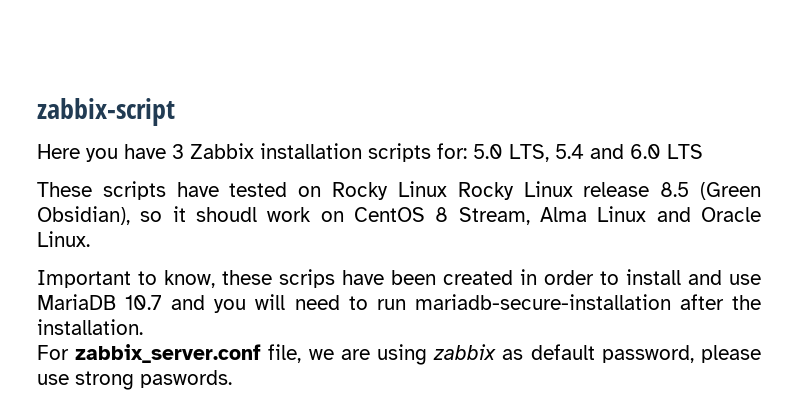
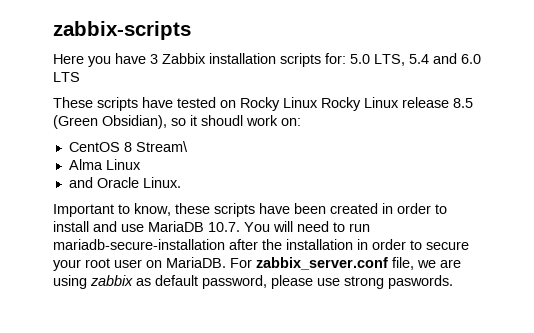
- zabbix-script
+ zabbix-scripts
- These scripts have tested on Rocky Linux Rocky Linux release 8.5 (Green Obsidian), so it shoudl work on CentOS 8 Stream, Alma Linux and Oracle Linux.
+ These scripts have tested on Rocky Linux Rocky Linux release 8.5 (Green Obsidian), so it shoudl work on:
+ CentOS 8 Stream\
+ Alma Linux
+ and Oracle Linux.
- Important to know, these scrips have been created in order to install and use MariaDB 10.7 and you will need to run mariadb-secure-installation after the installation.
- For zabbix_server.conf file, we are using zabbix as default password, please use strong paswords.
+ Important to know, these scripts have been created in order to install and use MariaDB 10.7. You will need to run mariadb-secure-installation after the installation in order to secure your root user on MariaDB. For zabbix_server.conf file, we are using zabbix as default password, please use strong paswords.

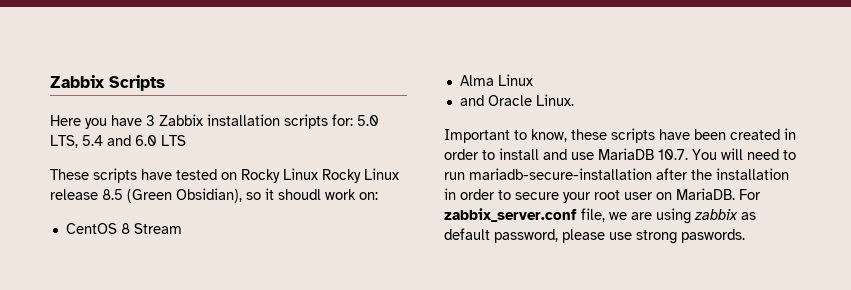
- zabbix-scripts
+ Zabbix Scripts
- CentOS 8 Stream\
+ CentOS 8 Stream

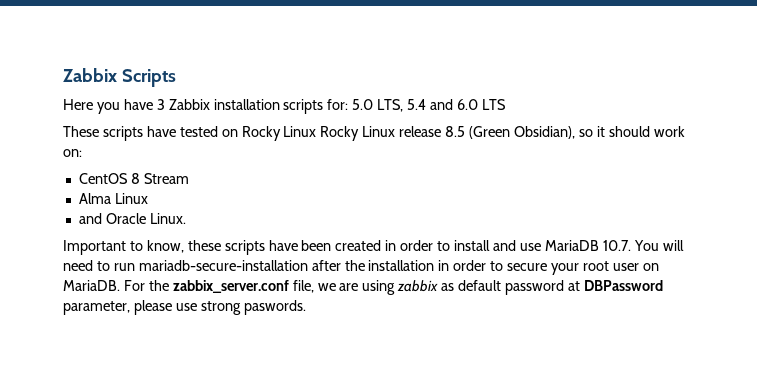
- These scripts have tested on Rocky Linux Rocky Linux release 8.5 (Green Obsidian), so it shoudl work on:
+ These scripts have tested on Rocky Linux Rocky Linux release 8.5 (Green Obsidian), so it should work on:
- For zabbix_server.conf file, we are using zabbix as default password, please use strong paswords.
+ For the zabbix_server.conf file, we are using zabbix as default password at DBPassword parameter, please use strong paswords.

